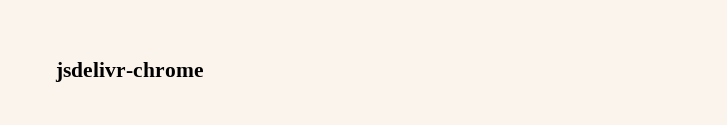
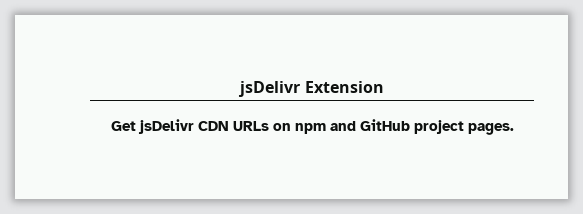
- jsdelivr-chrome
+ jsDelivr Extension
+ Get jsDelivr CDN URLs on npm and GitHub project pages.

